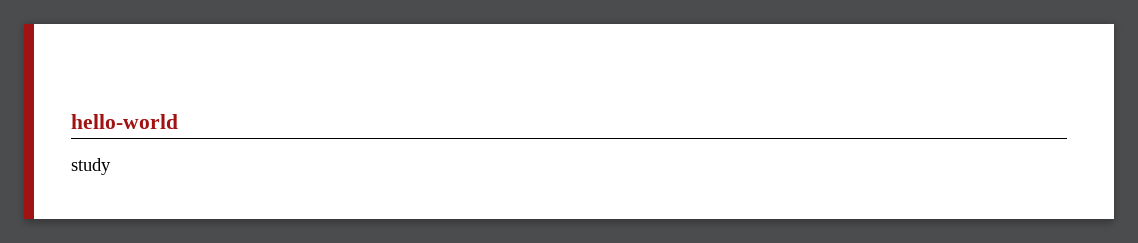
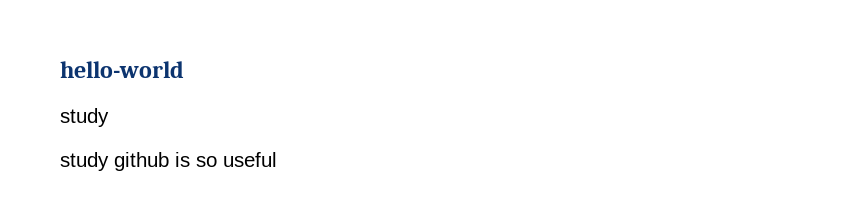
+ study github is so useful

